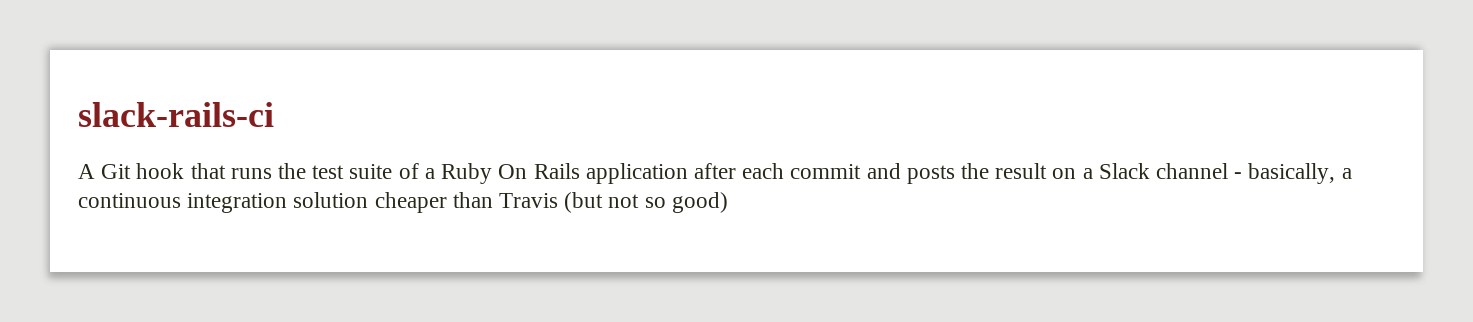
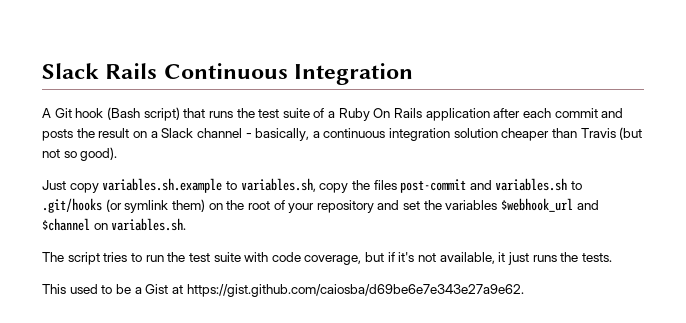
- slack-rails-ci
+ Slack Rails Continuous Integration
- A Git hook that runs the test suite of a Ruby On Rails application after each commit and posts the result on a Slack channel - basically, a continuous integration solution cheaper than Travis (but not so good)
+ A Git hook (Bash script) that runs the test suite of a Ruby On Rails application after each commit and posts the result on a Slack channel - basically, a continuous integration solution cheaper than Travis (but not so good).
+ Just copy variables.sh.example to variables.sh, copy the files post-commit and variables.sh to .git/hooks (or symlink them) on the root of your repository and set the variables $webhook_url and $channel on variables.sh.
+ The script tries to run the test suite with code coverage, but if it's not available, it just runs the tests.
+ This used to be a Gist at https://gist.github.com/caiosba/d69be6e7e343e27a9e62.

